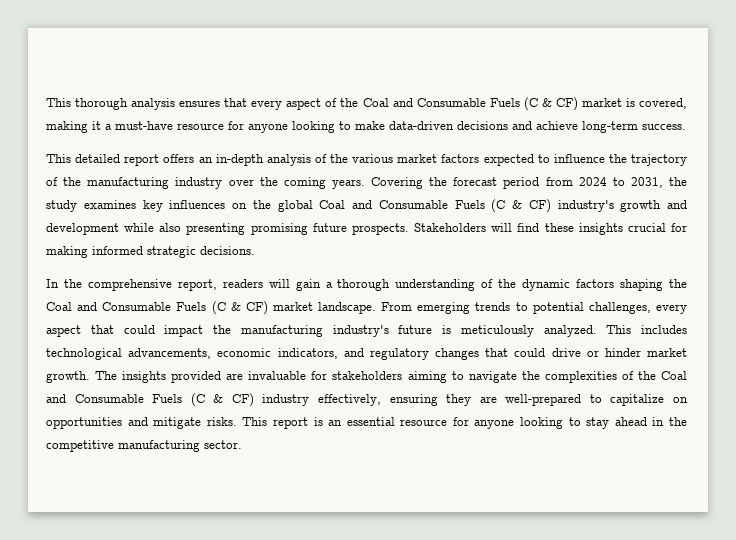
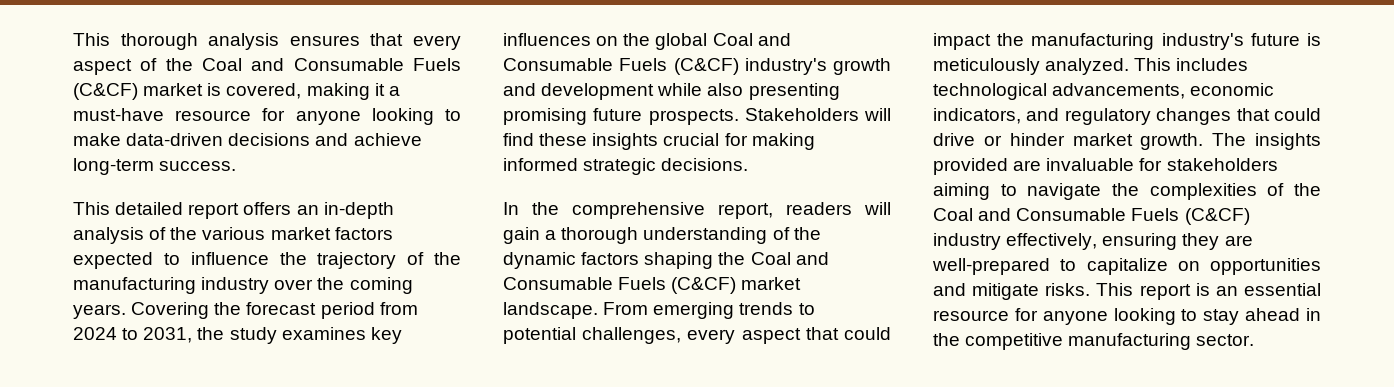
- This thorough analysis ensures that every aspect of the Coal and Consumable Fuels (C & CF) market is covered, making it a must-have resource for anyone looking to make data-driven decisions and achieve long-term success.
+ This thorough analysis ensures that every aspect of the Coal and Consumable Fuels (C&CF) market is covered, making it a must-have resource for anyone looking to make data-driven decisions and achieve long-term success.
- Covering the forecast period from 2024 to 2031, the study examines key influences on the global Coal and Consumable Fuels (C & CF) industry's growth and development while also presenting promising future prospects.
+ Covering the forecast period from 2024 to 2031, the study examines key influences on the global Coal and Consumable Fuels (C&CF) industry's growth and development while also presenting promising future prospects.
- In the comprehensive report, readers will gain a thorough understanding of the dynamic factors shaping the Coal and Consumable Fuels (C & CF) market landscape.
+ In the comprehensive report, readers will gain a thorough understanding of the dynamic factors shaping the Coal and Consumable Fuels (C&CF) market landscape.
- The insights provided are invaluable for stakeholders aiming to navigate the complexities of the Coal and Consumable Fuels (C & CF) industry effectively, ensuring they are well-prepared to capitalize on opportunities and mitigate risks.
+ The insights provided are invaluable for stakeholders aiming to navigate the complexities of the Coal and Consumable Fuels (C&CF) industry effectively, ensuring they are well-prepared to capitalize on opportunities and mitigate risks.

